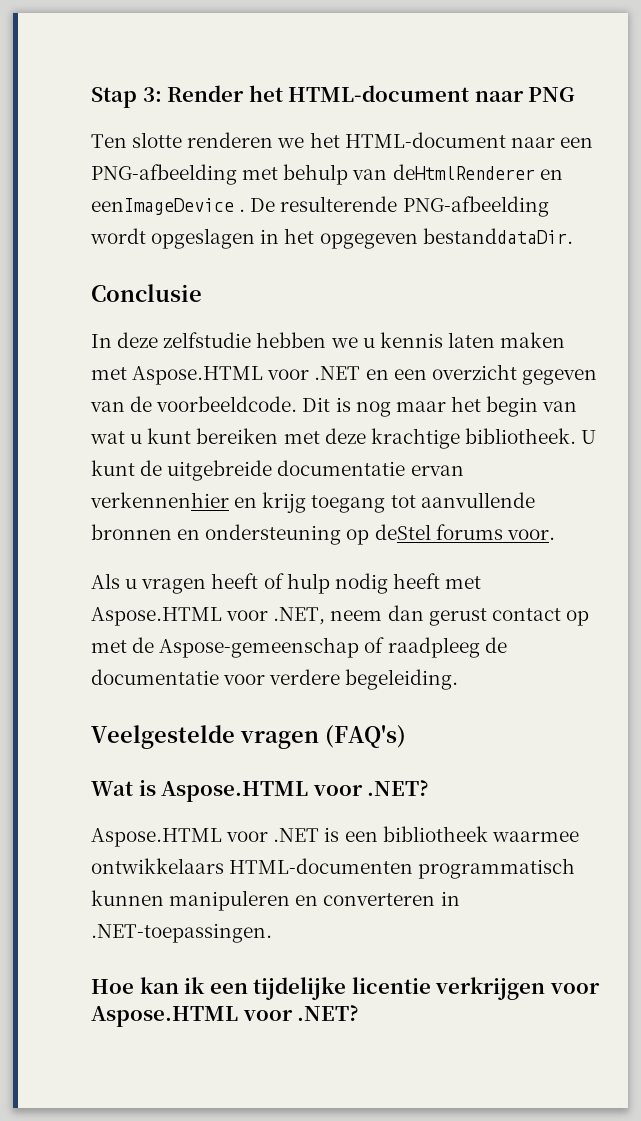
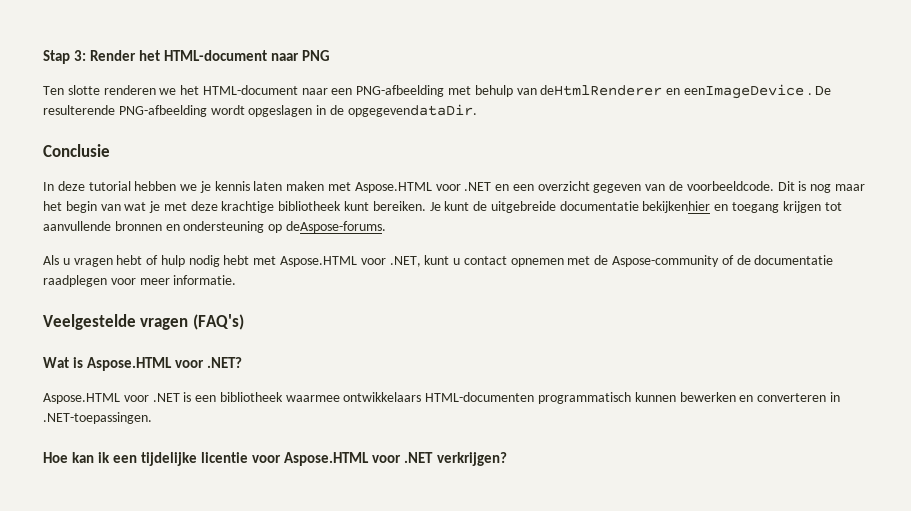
- De resulterende PNG-afbeelding wordt opgeslagen in het opgegeven bestanddataDir.
+ De resulterende PNG-afbeelding wordt opgeslagen in de opgegevendataDir.
- In deze zelfstudie hebben we u kennis laten maken met Aspose.HTML voor .NET en een overzicht gegeven van de voorbeeldcode.
+ In deze tutorial hebben we je kennis laten maken met Aspose.HTML voor .NET en een overzicht gegeven van de voorbeeldcode.
- Dit is nog maar het begin van wat u kunt bereiken met deze krachtige bibliotheek. U kunt de uitgebreide documentatie ervan verkennenhier en krijg toegang tot aanvullende bronnen en ondersteuning op deStel forums voor.
+ Dit is nog maar het begin van wat je met deze krachtige bibliotheek kunt bereiken. Je kunt de uitgebreide documentatie bekijkenhier en toegang krijgen tot aanvullende bronnen en ondersteuning op deAspose-forums.
- Als u vragen heeft of hulp nodig heeft met Aspose.HTML voor .NET, neem dan gerust contact op met de Aspose-gemeenschap of raadpleeg de documentatie voor verdere begeleiding.
+ Als u vragen hebt of hulp nodig hebt met Aspose.HTML voor .NET, kunt u contact opnemen met de Aspose-community of de documentatie raadplegen voor meer informatie.
- Aspose.HTML voor .NET is een bibliotheek waarmee ontwikkelaars HTML-documenten programmatisch kunnen manipuleren en converteren in .NET-toepassingen.
+ Aspose.HTML voor .NET is een bibliotheek waarmee ontwikkelaars HTML-documenten programmatisch kunnen bewerken en converteren in .NET-toepassingen.
- Hoe kan ik een tijdelijke licentie verkrijgen voor Aspose.HTML voor .NET?
+ Hoe kan ik een tijdelijke licentie voor Aspose.HTML voor .NET verkrijgen?

